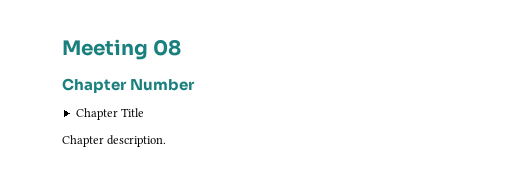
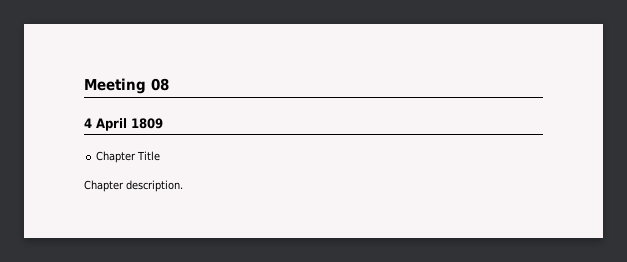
- Chapter Number
+ 4 April 1809

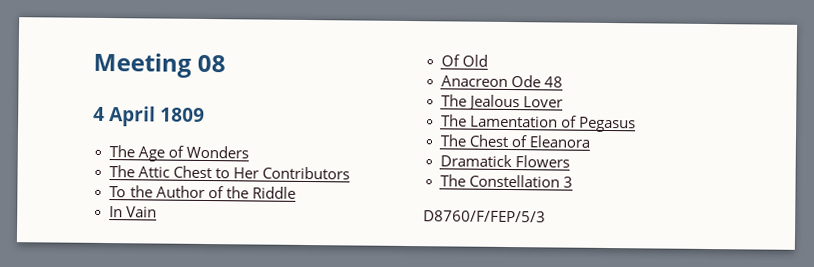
- Chapter Title
- Chapter description.
+ The Age of Wonders
+ The Attic Chest to Her Contributors
+ To the Author of the Riddle
+ In Vain
+ Of Old
+ Anacreon Ode 48
+ The Jealous Lover
+ The Lamentation of Pegasus
+ The Chest of Eleanora
+ Dramatick Flowers
+ The Constellation 3
+ D8760/F/FEP/5/3

